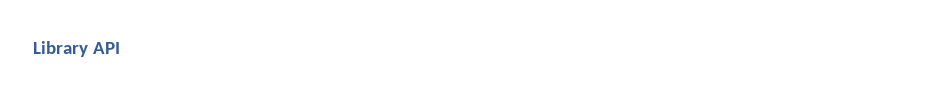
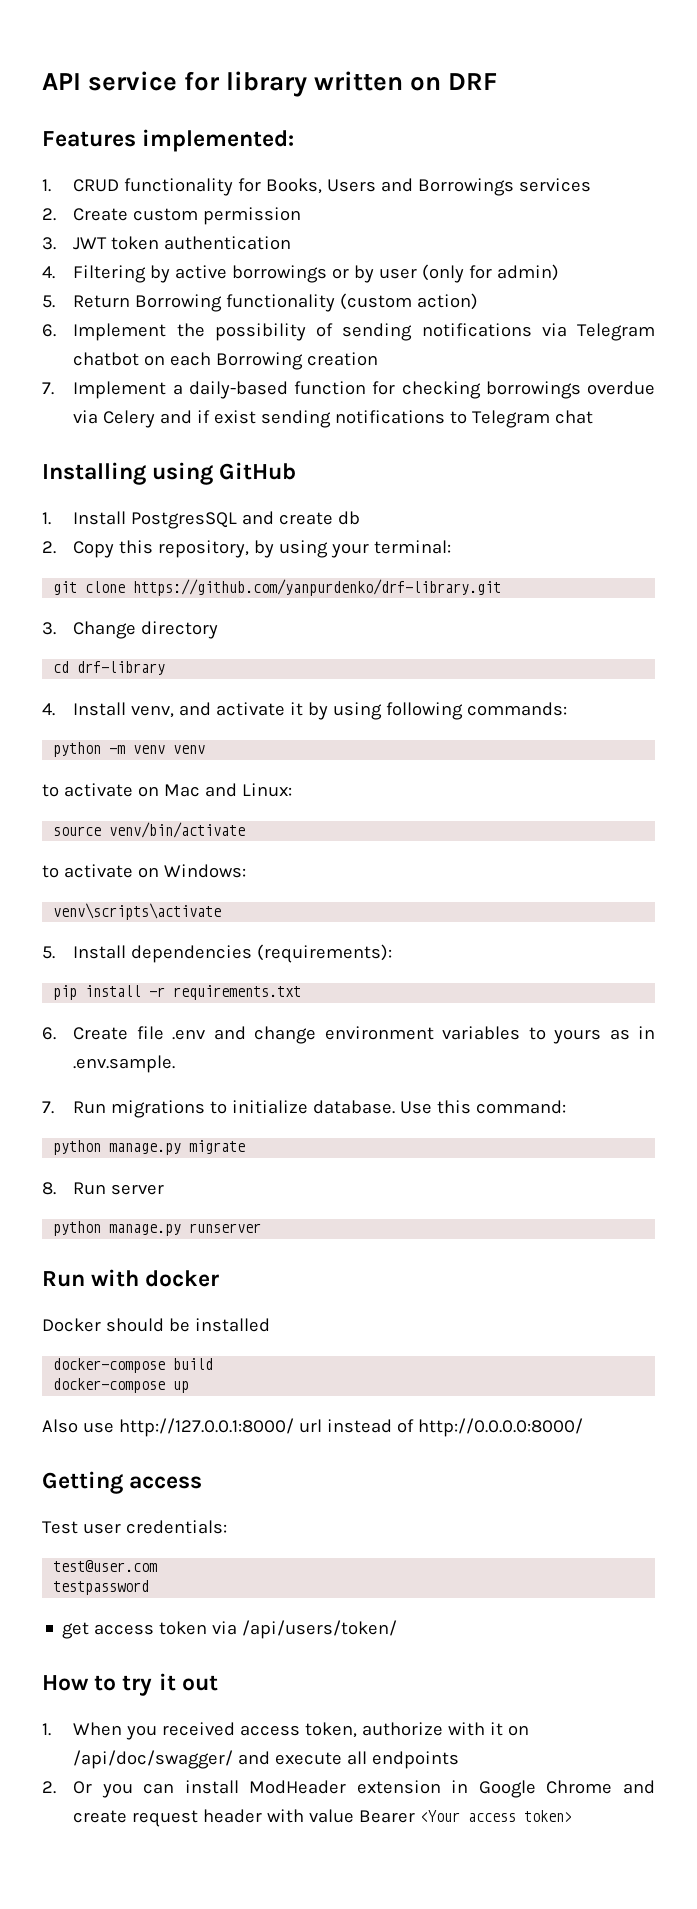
- Library API
+ API service for library written on DRF
+ Features implemented:
+ 1. CRUD functionality for Books, Users and Borrowings services
+ 2. Create custom permission
+ 3. JWT token authentication
+ 4. Filtering by active borrowings or by user (only for admin)
+ 5. Return Borrowing functionality (custom action)
+ 6. Implement the possibility of sending notifications via Telegram chatbot on each Borrowing creation
+ 7. Implement a daily-based function for checking borrowings overdue via Celery and if exist sending notifications to Telegram chat
+ Installing using GitHub
+ 1. Install PostgresSQL and create db
+ 2. Copy this repository, by using your terminal:
+ git clone https://github.com/yanpurdenko/drf-library.git
+ 3. Change directory
+ cd drf-library
+ 4. Install venv, and activate it by using following commands:
+ python -m venv venv
+ to activate on Mac and Linux:
+ source venv/bin/activate
+ to activate on Windows:
+ venv\scripts\activate
+ 5. Install dependencies (requirements):
+ pip install -r requirements.txt
+ 6. Create file .env and change environment variables to yours as in .env.sample.
+ 7. Run migrations to initialize database. Use this command:
+ python manage.py migrate
+ 8. Run server
+ python manage.py runserver
+ Run with docker
+ Docker should be installed
+ docker-compose build
+ docker-compose up
+ Also use http://127.0.0.1:8000/ url instead of http://0.0.0.0:8000/
+ Getting access
+ Test user credentials:
+ test@user.com
+ testpassword
+ get access token via /api/users/token/
+ How to try it out
+ 1. When you received access token, authorize with it on /api/doc/swagger/ and execute all endpoints
+ 2. Or you can install ModHeader extension in Google Chrome and create request header with value Bearer <Your access token>

